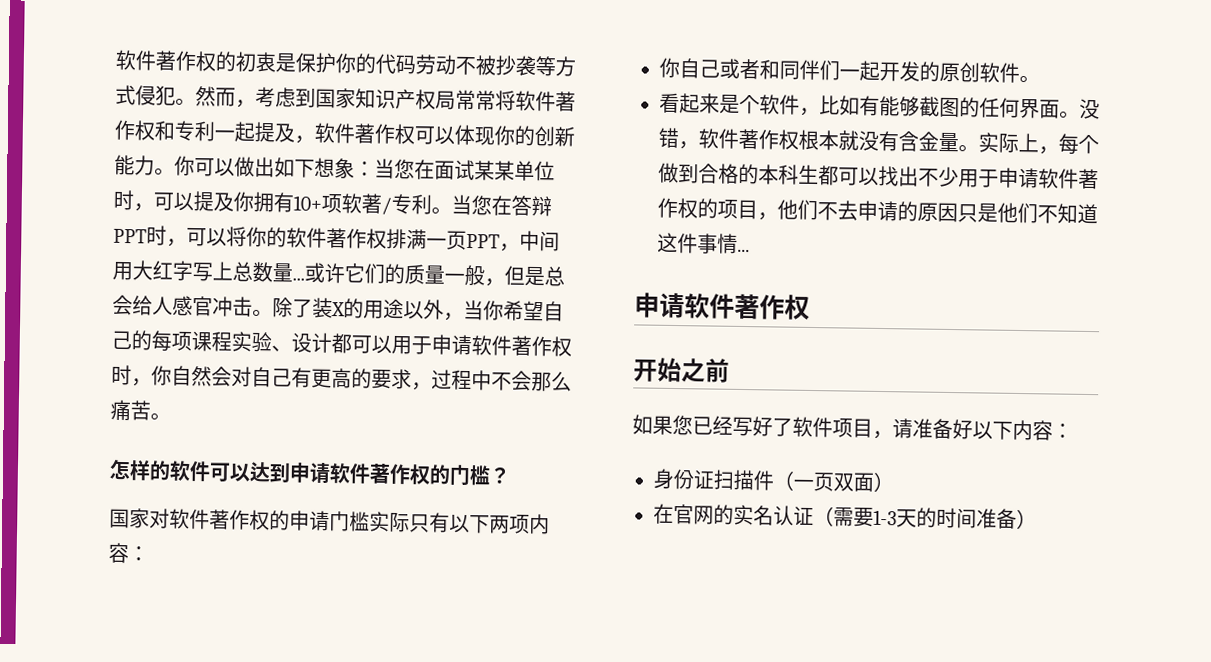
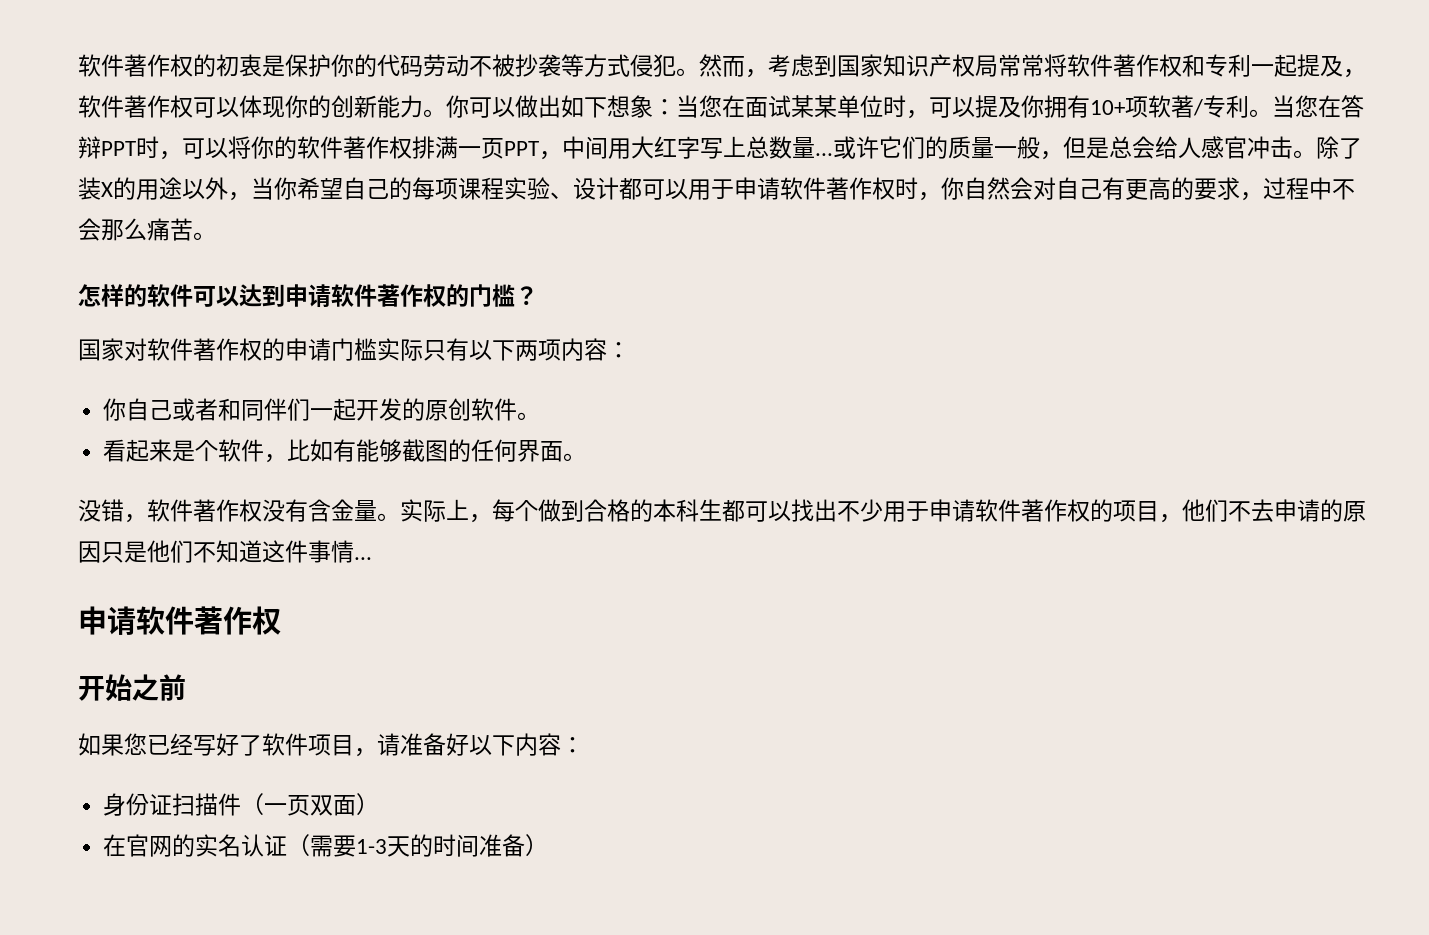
- 看起来是个软件，比如有能够截图的任何界面。没错，软件著作权根本就没有含金量。
+ 看起来是个软件，比如有能够截图的任何界面。
+ 没错，软件著作权没有含金量。

